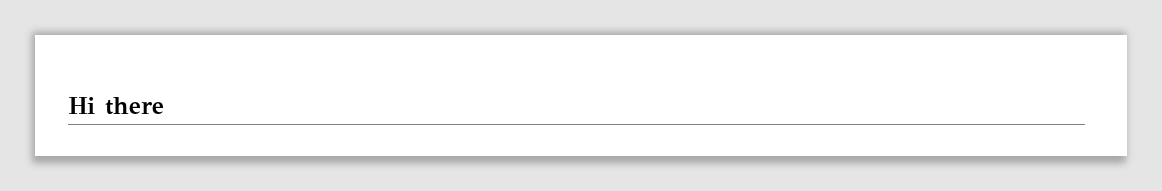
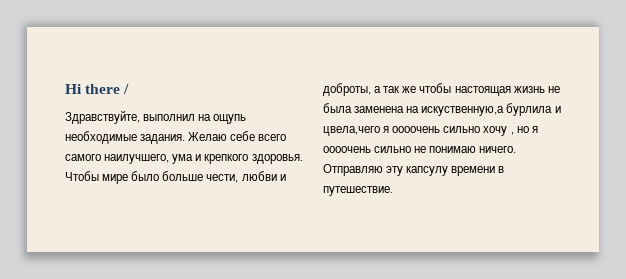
- Hi there
+ Hi there /
+ Здравствуйте, выполнил на ощупь необходимые задания. Желаю себе всего самого наилучшего, ума и крепкого здоровья. Чтобы мире было больше чести, любви и доброты, а так же чтобы настоящая жизнь не была заменена на искуственную,а бурлила и цвела,чего я оооочень сильно хочу , но я оооочень сильно не понимаю ничего. Отправляю эту капсулу времени в путешествие.

